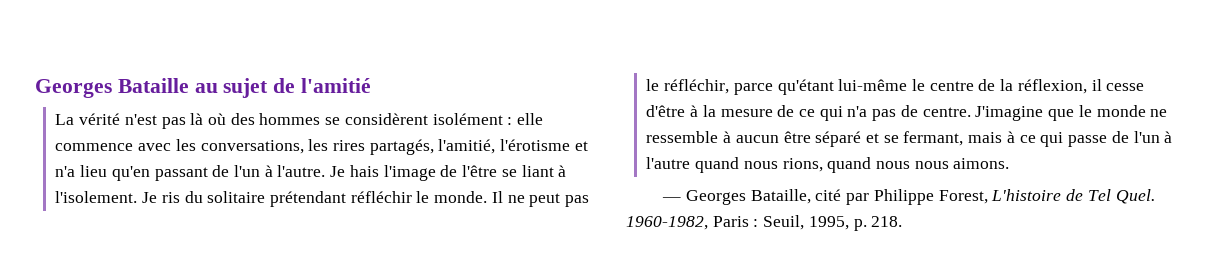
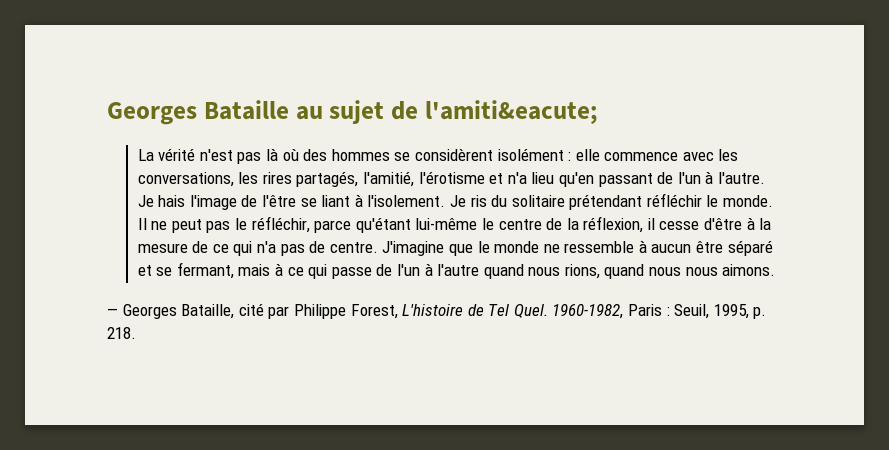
- Georges Bataille au sujet de l'amitié
+ Georges Bataille au sujet de l'amiti&eacute;

